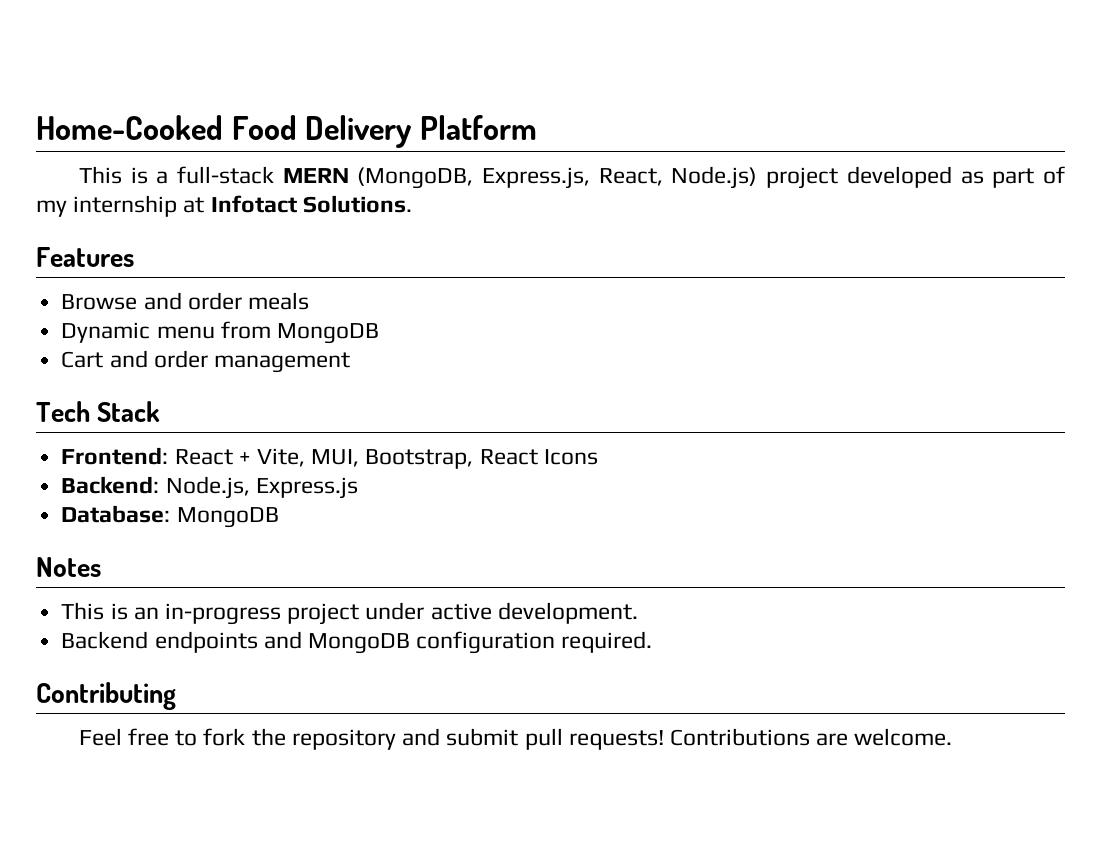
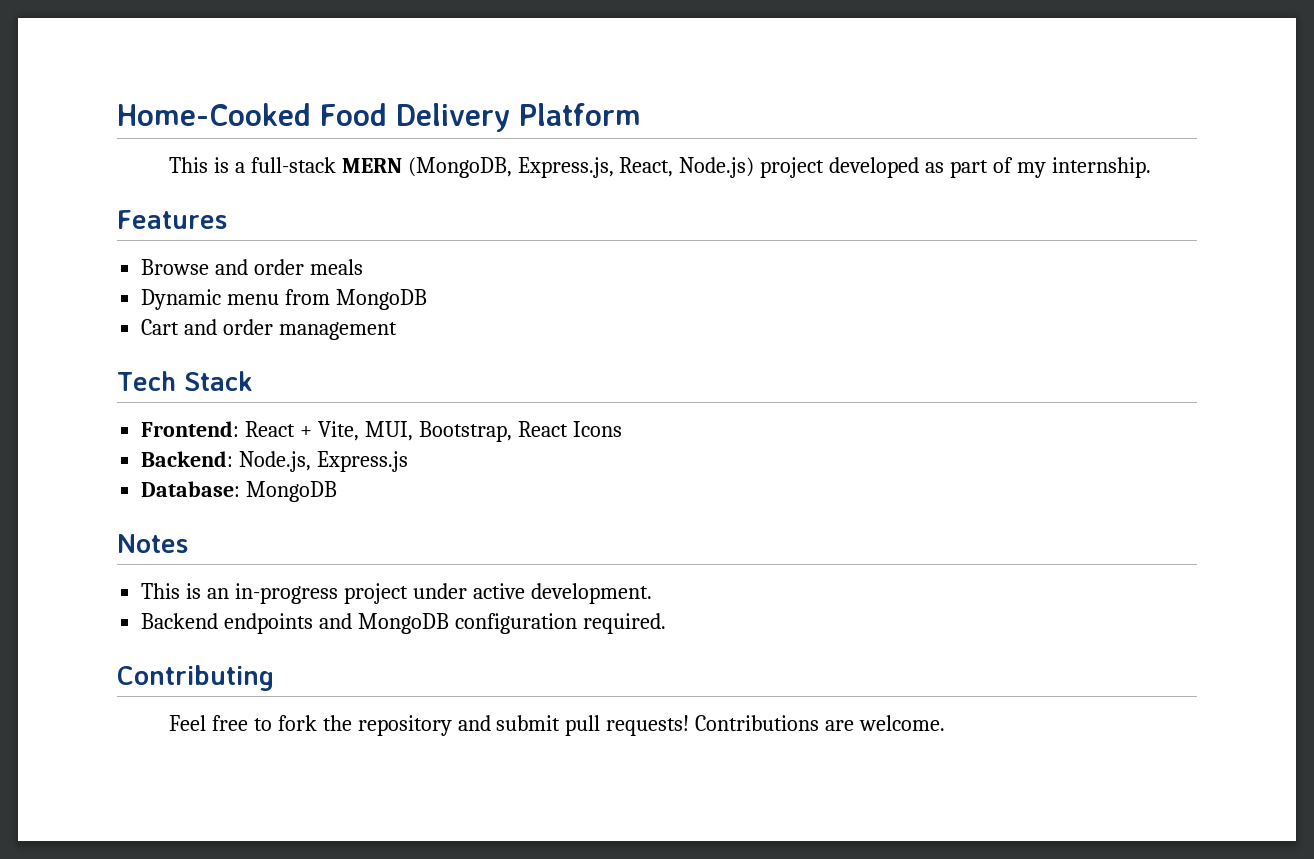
- This is a full-stack MERN (MongoDB, Express.js, React, Node.js) project developed as part of my internship at Infotact Solutions.
+ This is a full-stack MERN (MongoDB, Express.js, React, Node.js) project developed as part of my internship.

